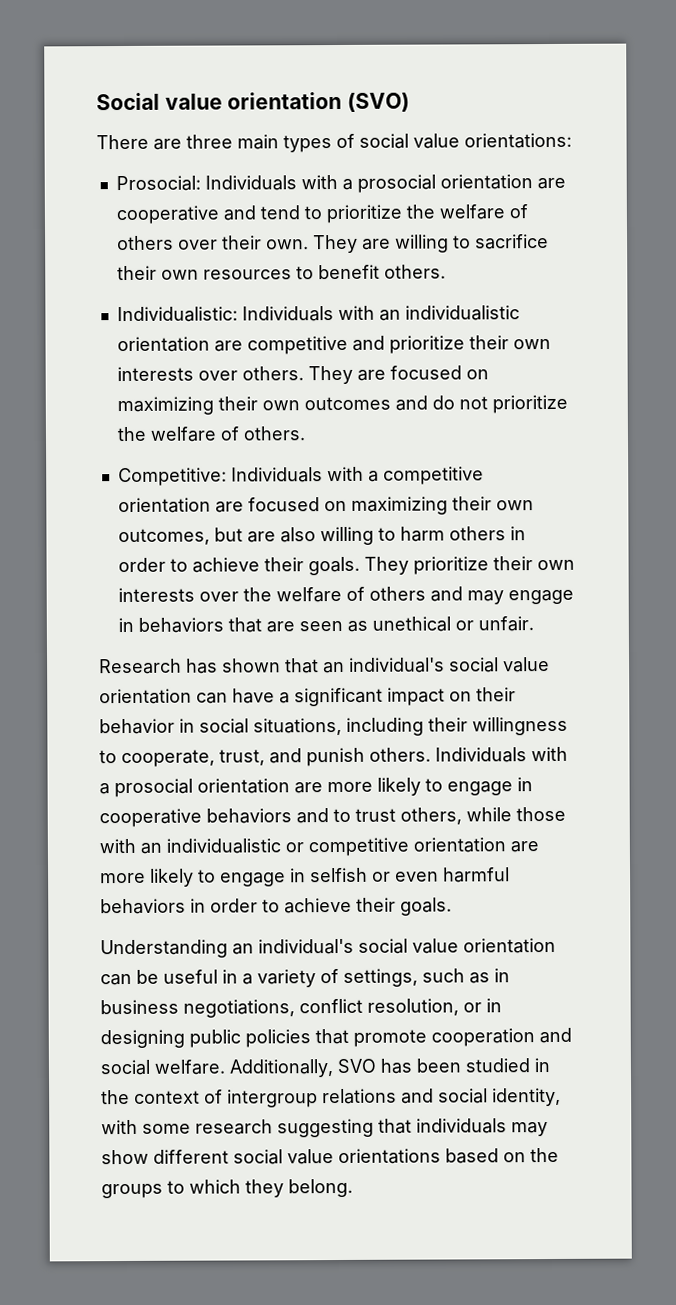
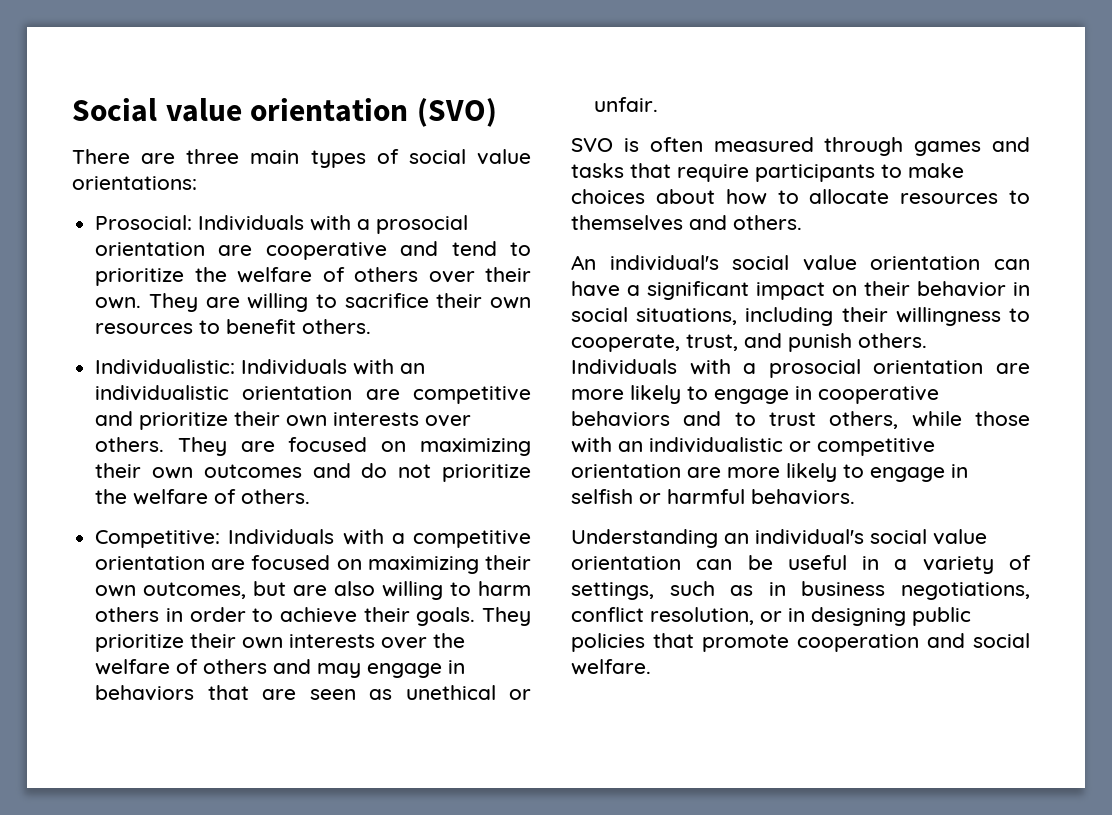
- Research has shown that an individual's social value orientation can have a significant impact on their behavior in social situations, including their willingness to cooperate, trust, and punish others.
+ SVO is often measured through games and tasks that require participants to make choices about how to allocate resources to themselves and others.
+ An individual's social value orientation can have a significant impact on their behavior in social situations, including their willingness to cooperate, trust, and punish others.
- Individuals with a prosocial orientation are more likely to engage in cooperative behaviors and to trust others, while those with an individualistic or competitive orientation are more likely to engage in selfish or even harmful behaviors in order to achieve their goals.
+ Individuals with a prosocial orientation are more likely to engage in cooperative behaviors and to trust others, while those with an individualistic or competitive orientation are more likely to engage in selfish or harmful behaviors.
- Additionally, SVO has been studied in the context of intergroup relations and social identity, with some research suggesting that individuals may show different social value orientations based on the groups to which they belong.

